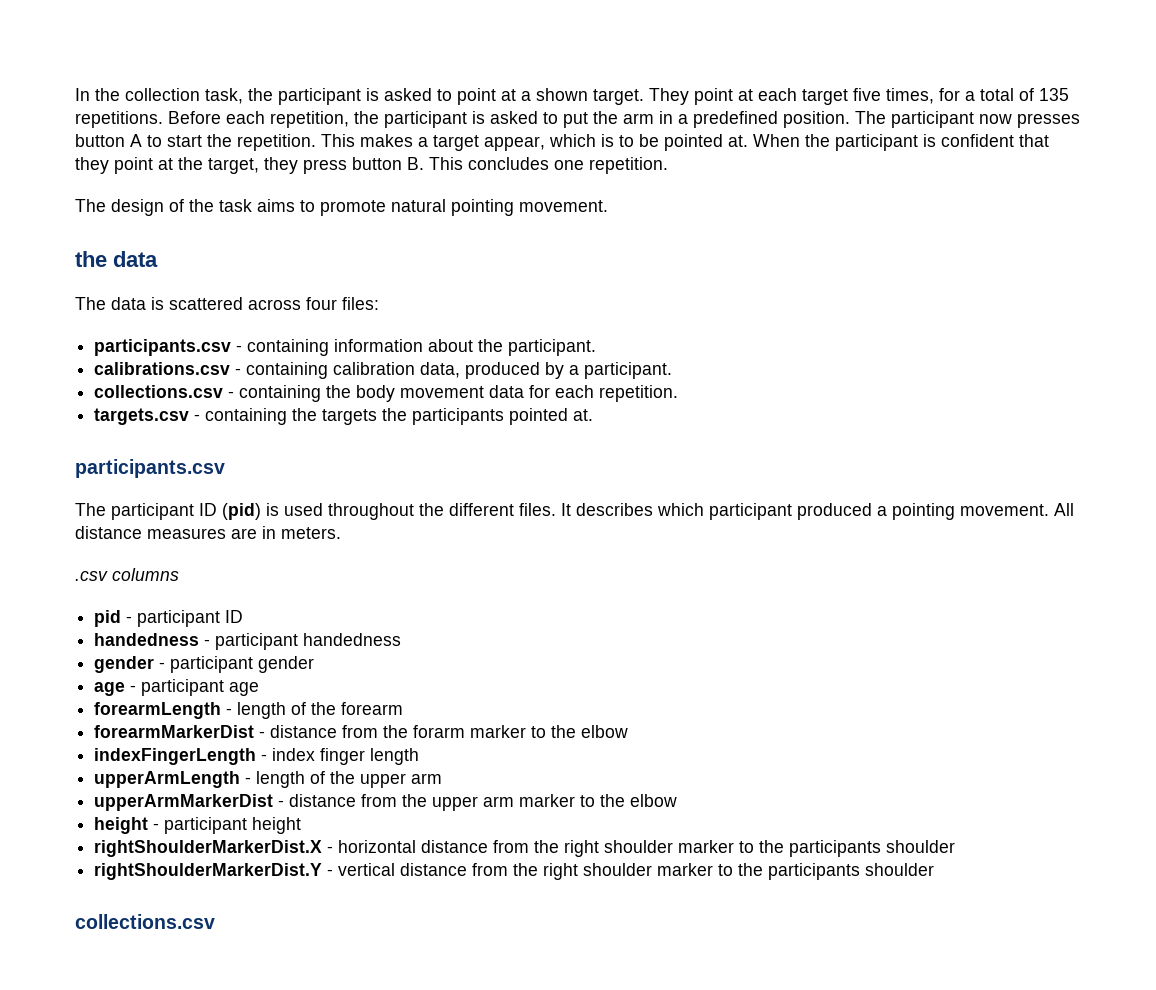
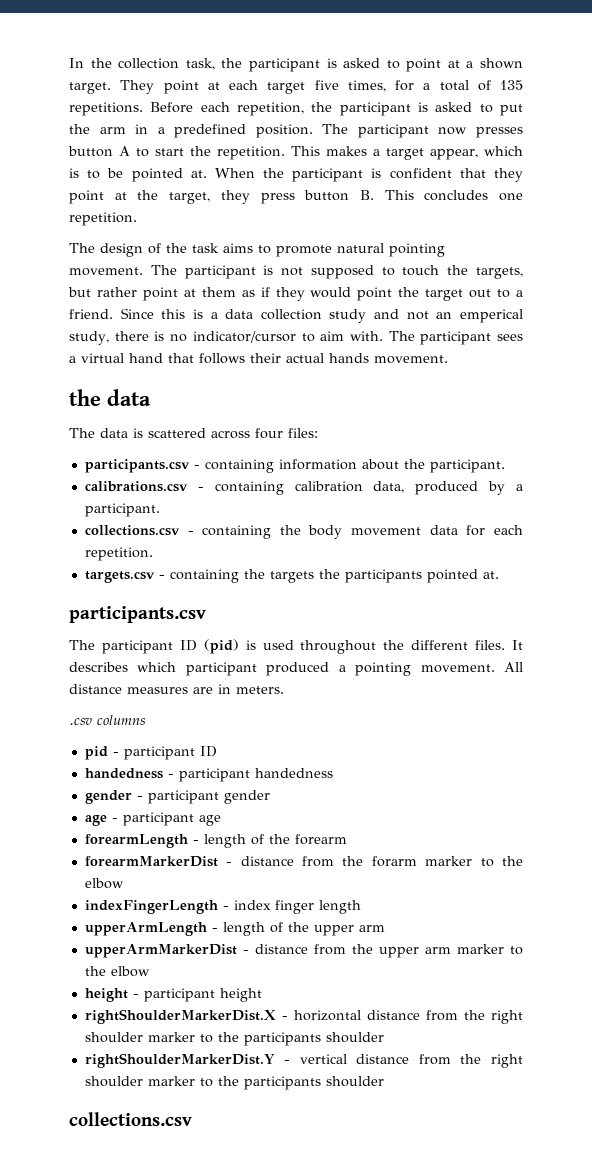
+ The participant is not supposed to touch the targets, but rather point at them as if they would point the target out to a friend. Since this is a data collection study and not an emperical study, there is no indicator/cursor to aim with. The participant sees a virtual hand that follows their actual hands movement.

